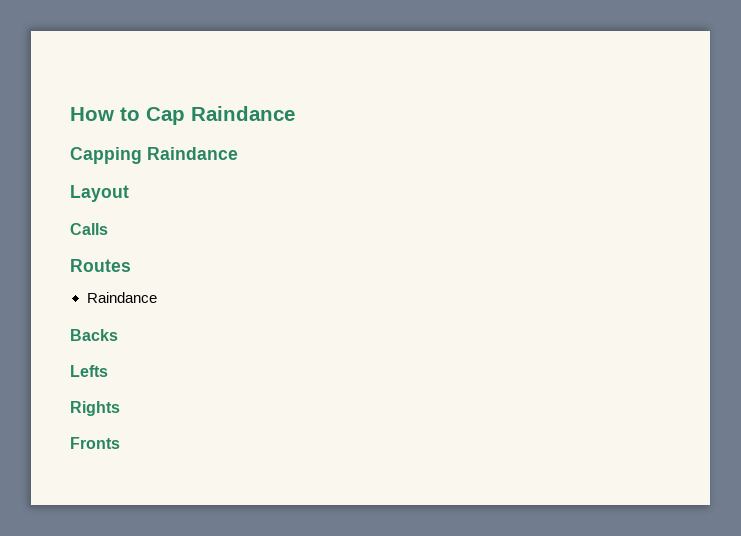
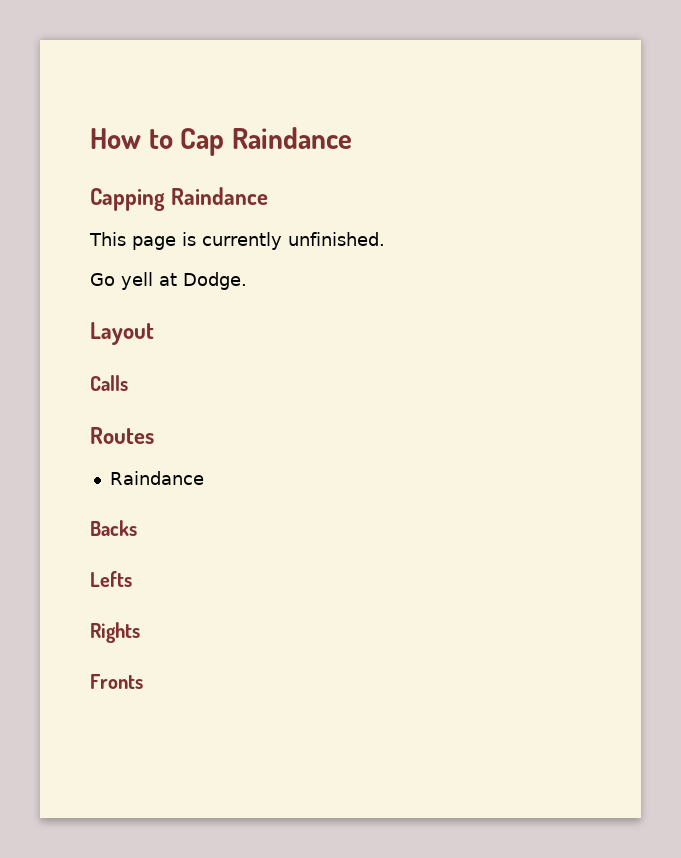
+ This page is currently unfinished.
+ Go yell at Dodge.

